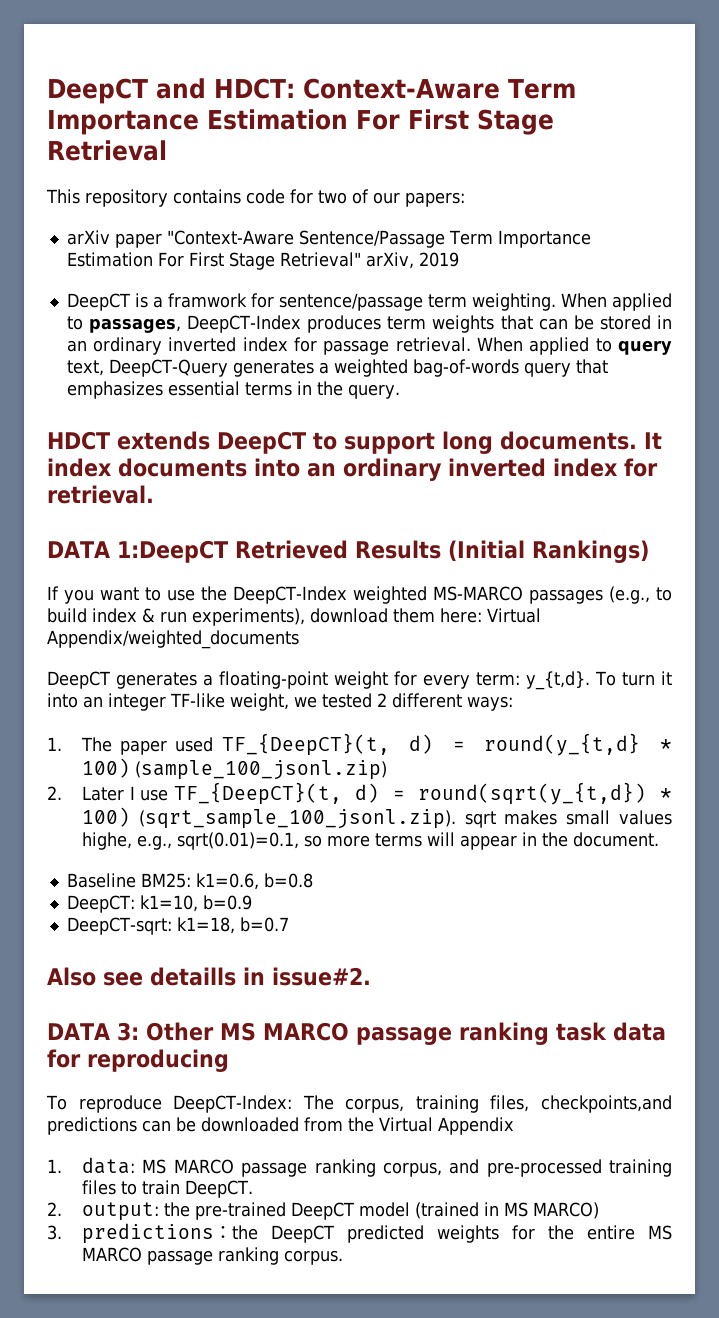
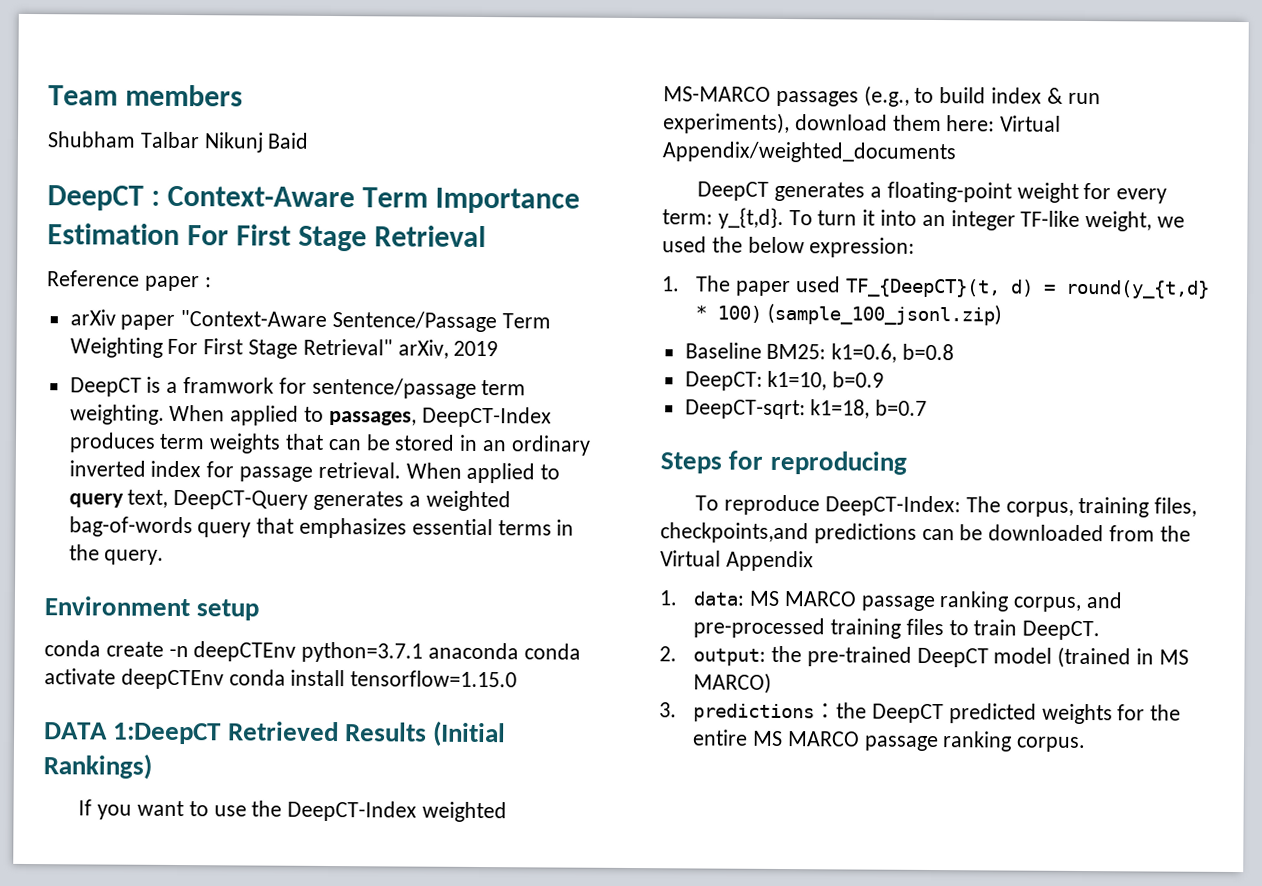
- DeepCT and HDCT: Context-Aware Term Importance Estimation For First Stage Retrieval
+ Team members
+ Shubham Talbar Nikunj Baid
+ DeepCT : Context-Aware Term Importance Estimation For First Stage Retrieval
- This repository contains code for two of our papers:
+ Reference paper :
- arXiv paper "Context-Aware Sentence/Passage Term Importance Estimation For First Stage Retrieval" arXiv, 2019
+ arXiv paper "Context-Aware Sentence/Passage Term Weighting For First Stage Retrieval" arXiv, 2019
- HDCT extends DeepCT to support long documents. It index documents into an ordinary inverted index for retrieval.
+ Environment setup
+ conda create -n deepCTEnv python=3.7.1 anaconda conda activate deepCTEnv conda install tensorflow=1.15.0
- To turn it into an integer TF-like weight, we tested 2 different ways:
+ To turn it into an integer TF-like weight, we used the below expression:
- 2. Later I use TF_{DeepCT}(t, d) = round(sqrt(y_{t,d}) * 100) (sqrt_sample_100_jsonl.zip). sqrt makes small values highe, e.g., sqrt(0.01)=0.1, so more terms will appear in the document.
- Also see detaills in issue#2.
- DATA 3: Other MS MARCO passage ranking task data for reproducing
+ Steps for reproducing

